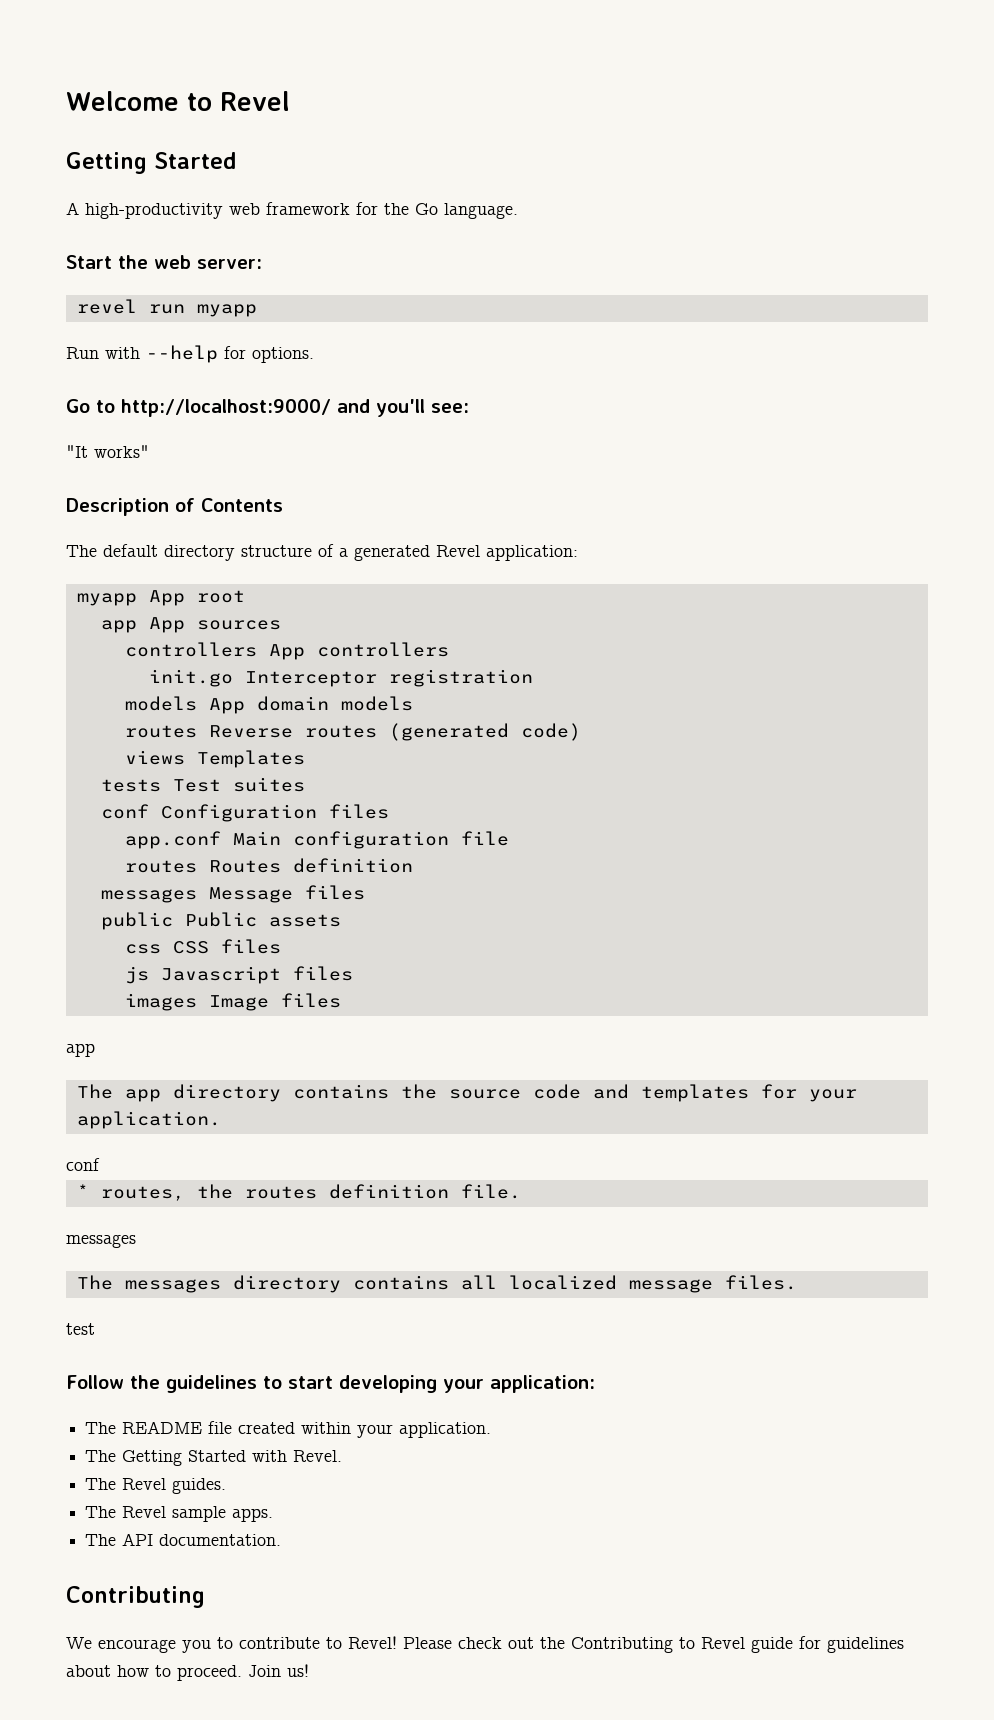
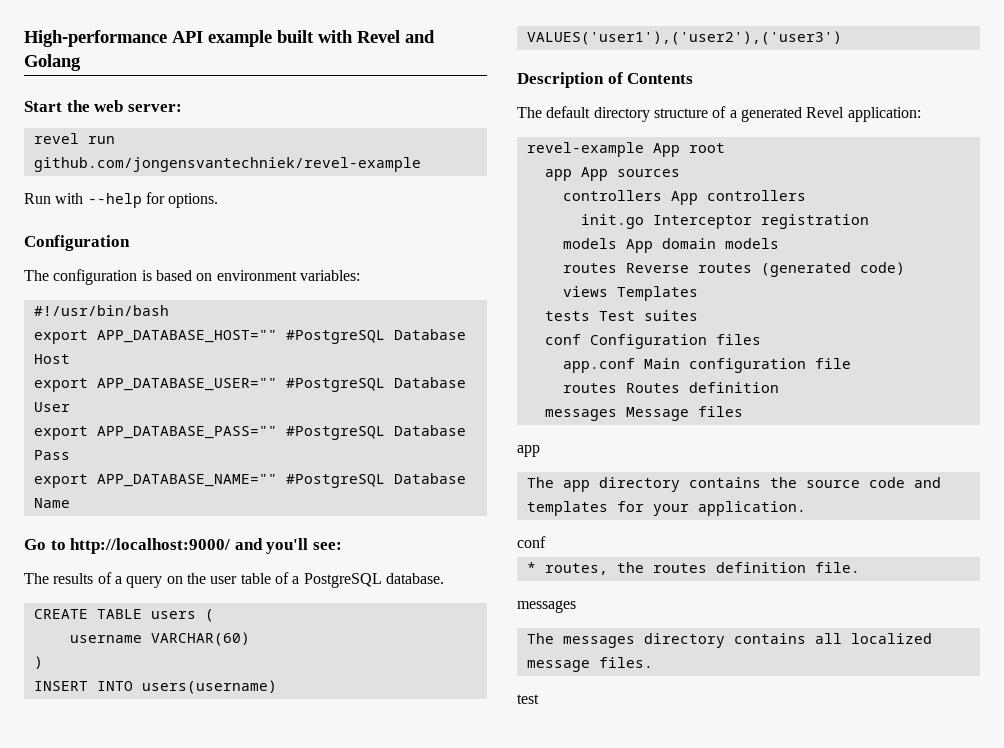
- Welcome to Revel
- Getting Started
- A high-productivity web framework for the Go language.
+ High-performance API example built with Revel and Golang
- revel run myapp
+ revel run github.com/jongensvantechniek/revel-example
  Run with --help for options.
+ Configuration
+ The configuration is based on environment variables:
+ #!/usr/bin/bash
+ export APP_DATABASE_HOST="" #PostgreSQL Database Host
+ export APP_DATABASE_USER="" #PostgreSQL Database User
+ export APP_DATABASE_PASS="" #PostgreSQL Database Pass
+ export APP_DATABASE_NAME="" #PostgreSQL Database Name
- "It works"
+ The results of a query on the user table of a PostgreSQL database.
+ CREATE TABLE users (
+ username VARCHAR(60)
+ )
+ INSERT INTO users(username) VALUES('user1'),('user2'),('user3')
- myapp App root
+ revel-example App root
- public Public assets
- css CSS files
- js Javascript files
- images Image files
- Follow the guidelines to start developing your application:
- The README file created within your application.
- The Getting Started with Revel.
- The Revel guides.
- The Revel sample apps.
- The API documentation.
- Contributing
- We encourage you to contribute to Revel! Please check out the Contributing to Revel guide for guidelines about how to proceed. Join us!

